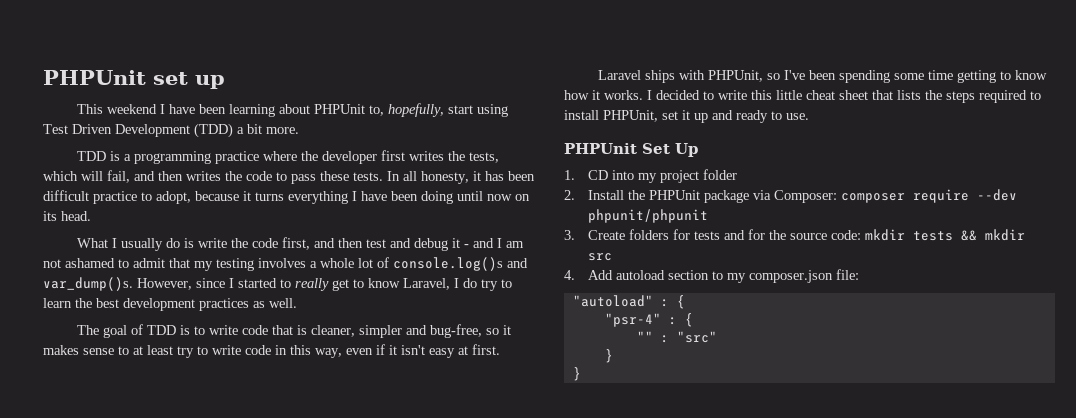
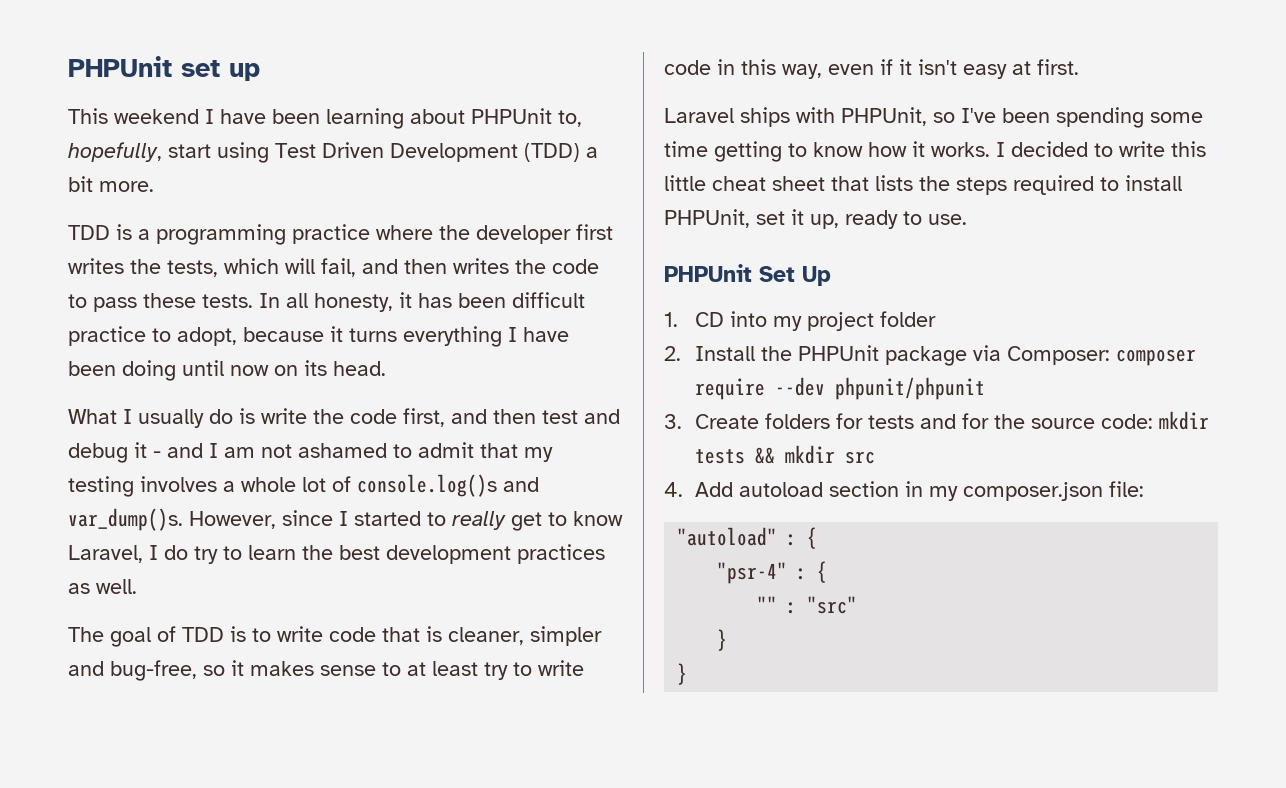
- I decided to write this little cheat sheet that lists the steps required to install PHPUnit, set it up and ready to use.
+ I decided to write this little cheat sheet that lists the steps required to install PHPUnit, set it up, ready to use.
- 4. Add autoload section to my composer.json file:
+ 4. Add autoload section in my composer.json file:

